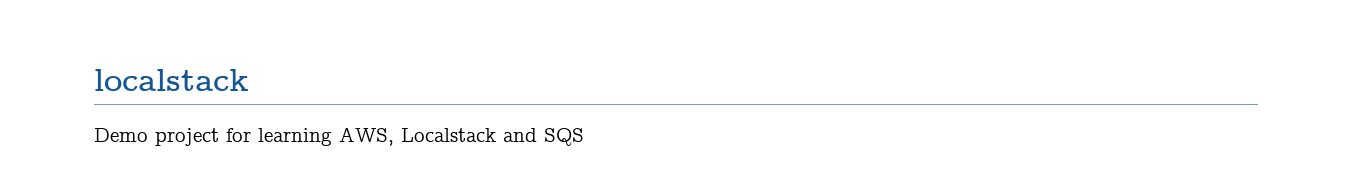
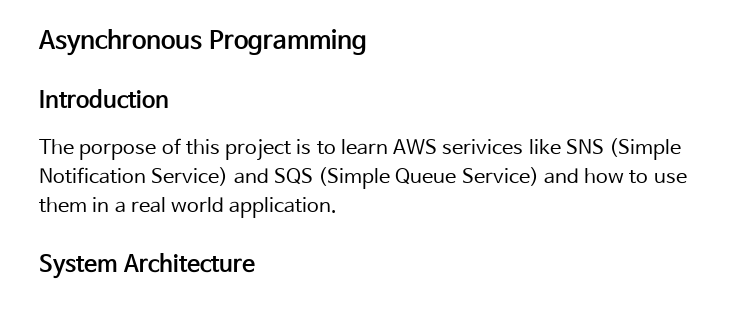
- localstack
- Demo project for learning AWS, Localstack and SQS
+ Asynchronous Programming
+ Introduction
+ The porpose of this project is to learn AWS serivices like SNS (Simple Notification Service) and SQS (Simple Queue Service) and how to use them in a real world application.
+ System Architecture

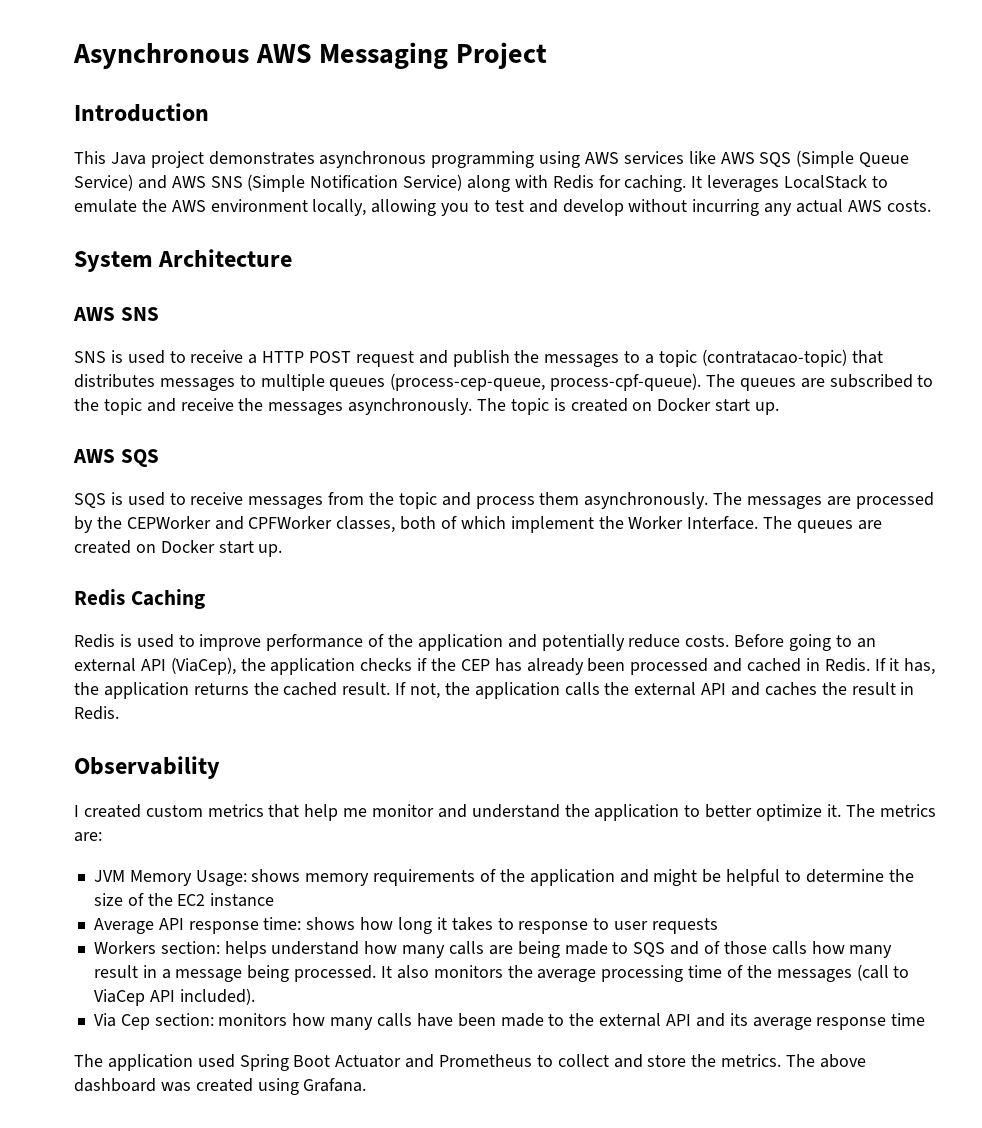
- Asynchronous Programming
+ Asynchronous AWS Messaging Project
  Introduction
- The porpose of this project is to learn AWS serivices like SNS (Simple Notification Service) and SQS (Simple Queue Service) and how to use them in a real world application.
+ This Java project demonstrates asynchronous programming using AWS services like AWS SQS (Simple Queue Service) and AWS SNS (Simple Notification Service) along with Redis for caching. It leverages LocalStack to emulate the AWS environment locally, allowing you to test and develop without incurring any actual AWS costs.
  System Architecture
+ AWS SNS
+ SNS is used to receive a HTTP POST request and publish the messages to a topic (contratacao-topic) that distributes messages to multiple queues (process-cep-queue, process-cpf-queue). The queues are subscribed to the topic and receive the messages asynchronously. The topic is created on Docker start up.
+ AWS SQS
+ SQS is used to receive messages from the topic and process them asynchronously. The messages are processed by the CEPWorker and CPFWorker classes, both of which implement the Worker Interface. The queues are created on Docker start up.
+ Redis Caching
+ Redis is used to improve performance of the application and potentially reduce costs. Before going to an external API (ViaCep), the application checks if the CEP has already been processed and cached in Redis. If it has, the application returns the cached result. If not, the application calls the external API and caches the result in Redis.
+ Observability
+ I created custom metrics that help me monitor and understand the application to better optimize it. The metrics are:
+ JVM Memory Usage: shows memory requirements of the application and might be helpful to determine the size of the EC2 instance
+ Average API response time: shows how long it takes to response to user requests
+ Workers section: helps understand how many calls are being made to SQS and of those calls how many result in a message being processed. It also monitors the average processing time of the messages (call to ViaCep API included).
+ Via Cep section: monitors how many calls have been made to the external API and its average response time
+ The application used Spring Boot Actuator and Prometheus to collect and store the metrics. The above dashboard was created using Grafana.

